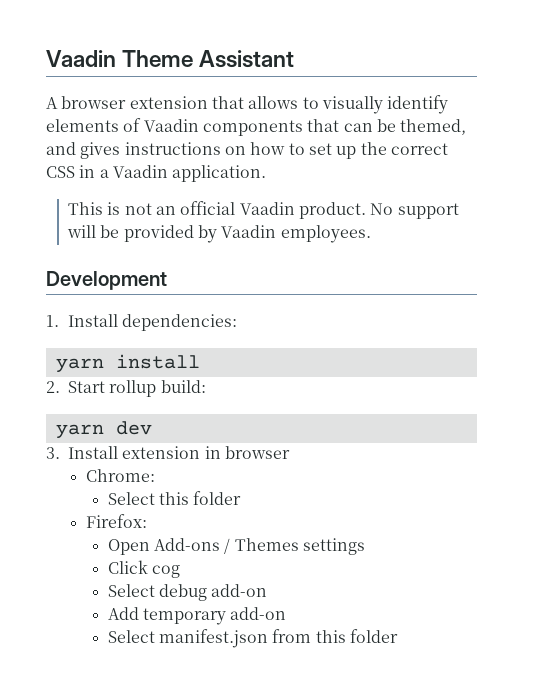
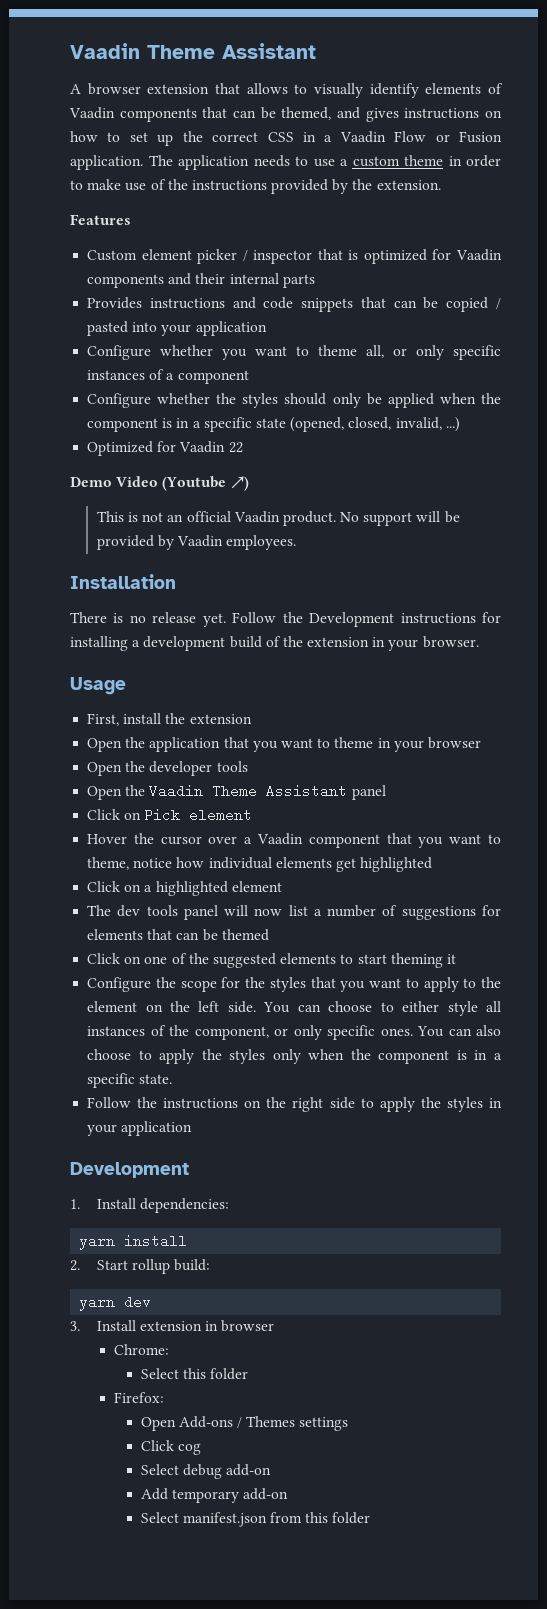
- A browser extension that allows to visually identify elements of Vaadin components that can be themed, and gives instructions on how to set up the correct CSS in a Vaadin application.
+ A browser extension that allows to visually identify elements of Vaadin components that can be themed, and gives instructions on how to set up the correct CSS in a Vaadin Flow or Fusion application. The application needs to use a custom theme in order to make use of the instructions provided by the extension.
+ Features
+ Custom element picker / inspector that is optimized for Vaadin components and their internal parts
+ Provides instructions and code snippets that can be copied / pasted into your application
+ Configure whether you want to theme all, or only specific instances of a component
+ Configure whether the styles should only be applied when the component is in a specific state (opened, closed, invalid, ...)
+ Optimized for Vaadin 22
+ Demo Video (Youtube ↗)
+ Installation
+ There is no release yet. Follow the Development instructions for installing a development build of the extension in your browser.
+ Usage
+ First, install the extension
+ Open the application that you want to theme in your browser
+ Open the developer tools
+ Open the Vaadin Theme Assistant panel
+ Click on Pick element
+ Hover the cursor over a Vaadin component that you want to theme, notice how individual elements get highlighted
+ Click on a highlighted element
+ The dev tools panel will now list a number of suggestions for elements that can be themed
+ Click on one of the suggested elements to start theming it
+ Configure the scope for the styles that you want to apply to the element on the left side. You can choose to either style all instances of the component, or only specific ones. You can also choose to apply the styles only when the component is in a specific state.
+ Follow the instructions on the right side to apply the styles in your application

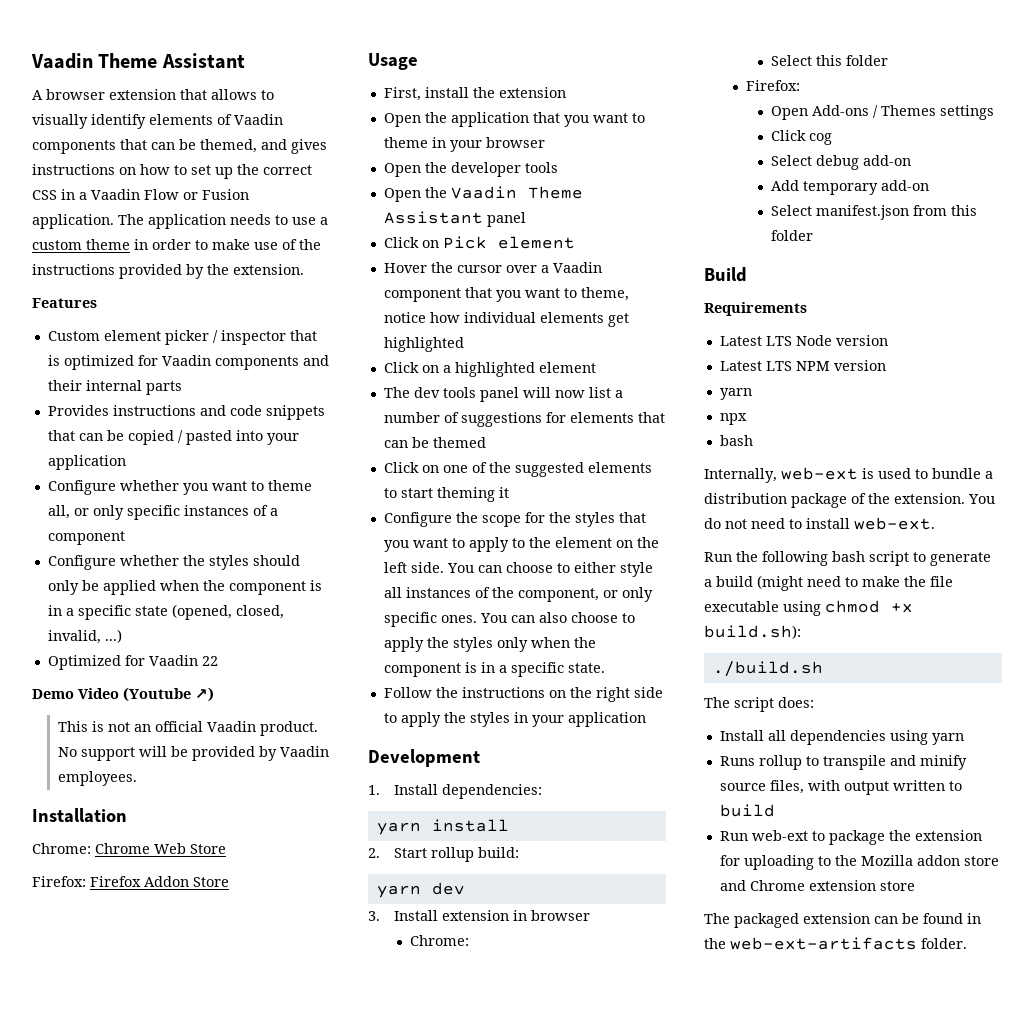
- There is no release yet. Follow the Development instructions for installing a development build of the extension in your browser.
+ Chrome: Chrome Web Store
+ Firefox: Firefox Addon Store
+ Build
+ Requirements
+ Latest LTS Node version
+ Latest LTS NPM version
+ yarn
+ npx
+ bash
+ Internally, web-ext is used to bundle a distribution package of the extension. You do not need to install web-ext.
+ Run the following bash script to generate a build (might need to make the file executable using chmod +x build.sh):
+ ./build.sh
+ The script does:
+ Install all dependencies using yarn
+ Runs rollup to transpile and minify source files, with output written to build
+ Run web-ext to package the extension for uploading to the Mozilla addon store and Chrome extension store
+ The packaged extension can be found in the web-ext-artifacts folder.

